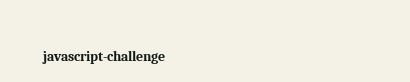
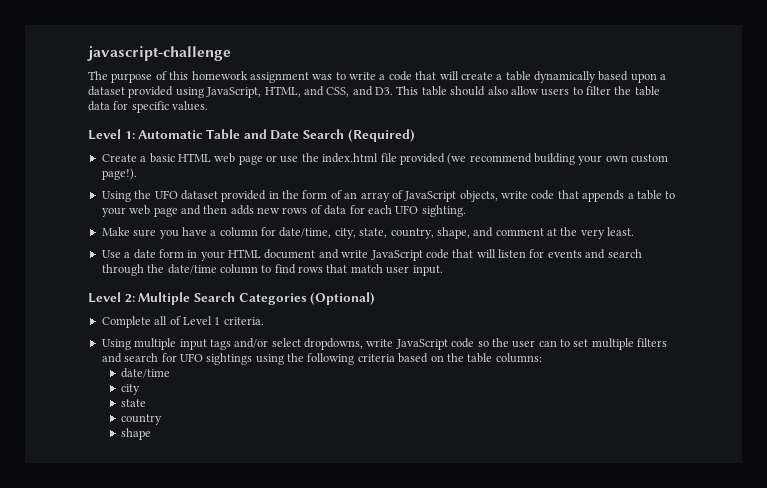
+ The purpose of this homework assignment was to write a code that will create a table dynamically based upon a dataset provided using JavaScript, HTML, and CSS, and D3. This table should also allow users to filter the table data for specific values.
+ Level 1: Automatic Table and Date Search (Required)
+ Create a basic HTML web page or use the index.html file provided (we recommend building your own custom page!).
+ Using the UFO dataset provided in the form of an array of JavaScript objects, write code that appends a table to your web page and then adds new rows of data for each UFO sighting.
+ Make sure you have a column for date/time, city, state, country, shape, and comment at the very least.
+ Use a date form in your HTML document and write JavaScript code that will listen for events and search through the date/time column to find rows that match user input.
+ Level 2: Multiple Search Categories (Optional)
+ Complete all of Level 1 criteria.
+ Using multiple input tags and/or select dropdowns, write JavaScript code so the user can to set multiple filters and search for UFO sightings using the following criteria based on the table columns:
+ date/time
+ city
+ state
+ country
+ shape

